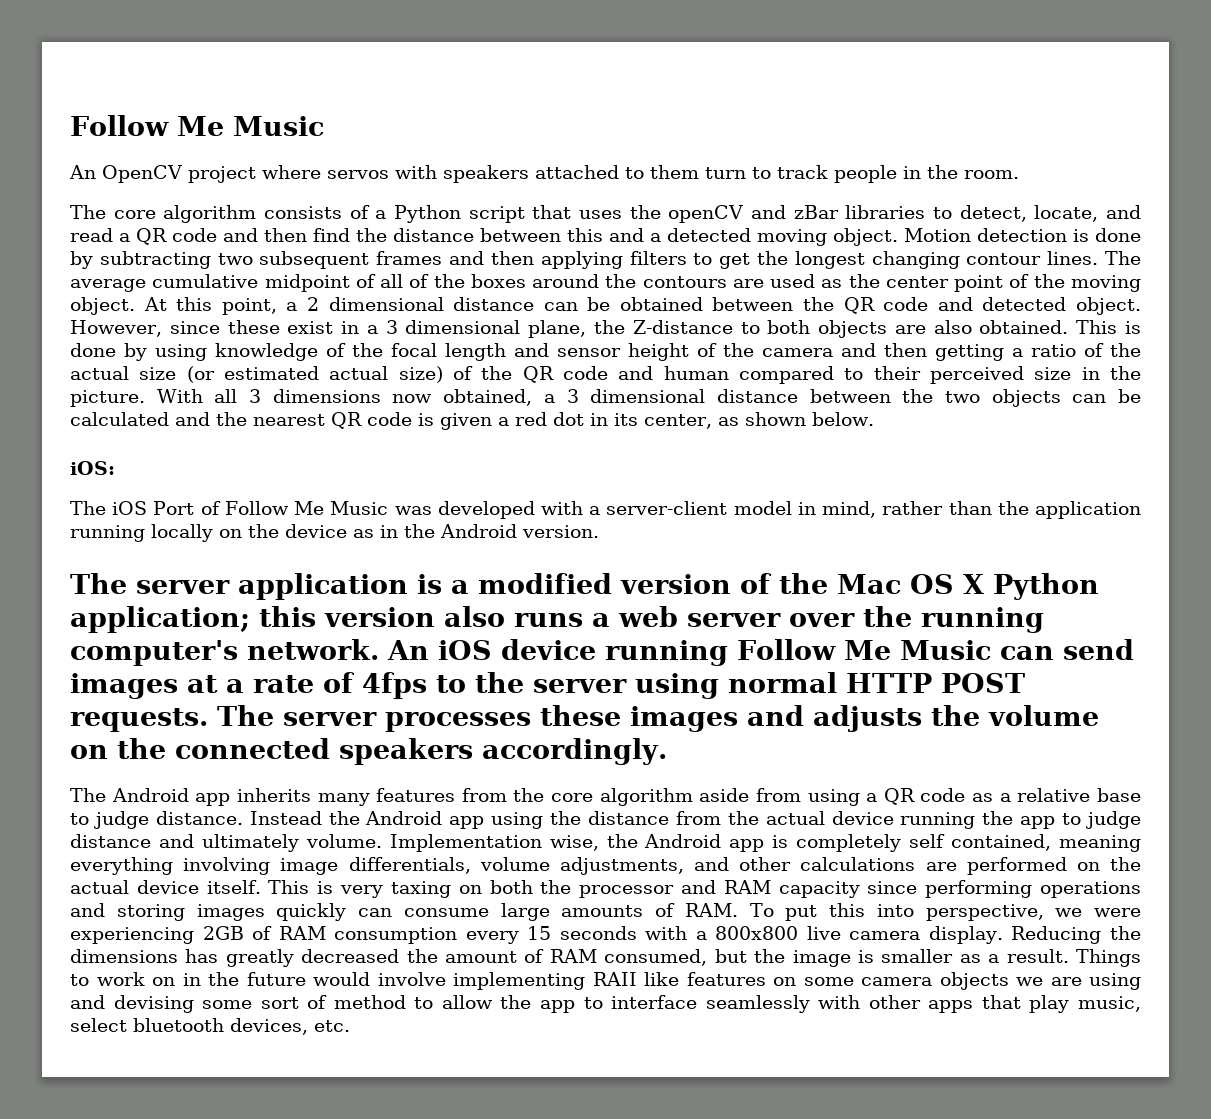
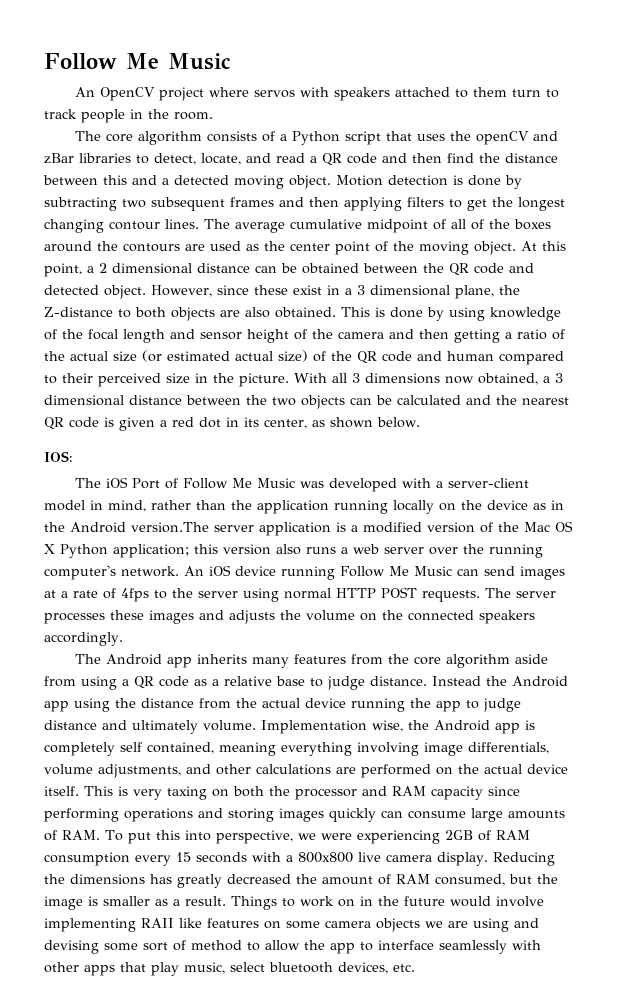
- iOS:
+ IOS:
- The iOS Port of Follow Me Music was developed with a server-client model in mind, rather than the application running locally on the device as in the Android version.
- The server application is a modified version of the Mac OS X Python application; this version also runs a web server over the running computer's network.
+ The iOS Port of Follow Me Music was developed with a server-client model in mind, rather than the application running locally on the device as in the Android version.The server application is a modified version of the Mac OS X Python application; this version also runs a web server over the running computer's network.

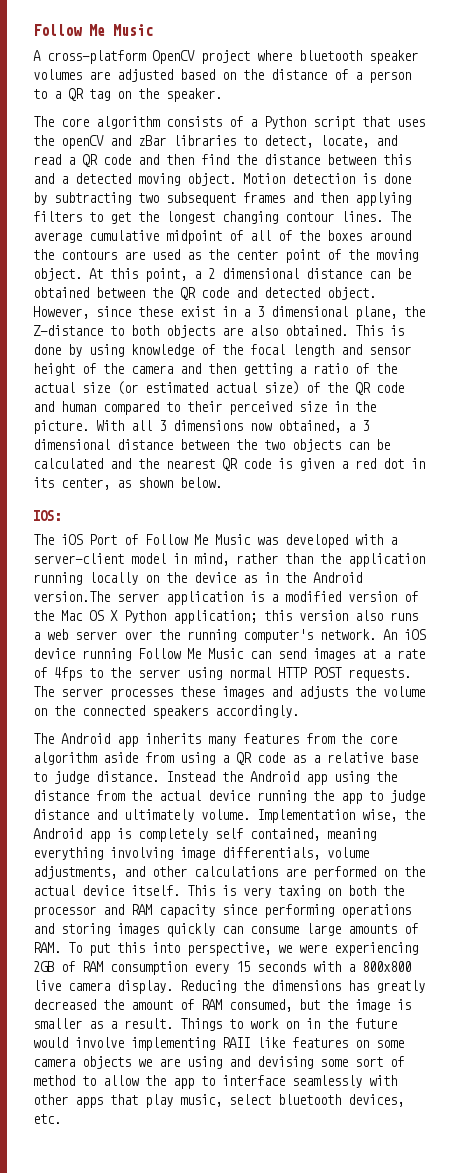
- An OpenCV project where servos with speakers attached to them turn to track people in the room.
+ A cross-platform OpenCV project where bluetooth speaker volumes are adjusted based on the distance of a person to a QR tag on the speaker.

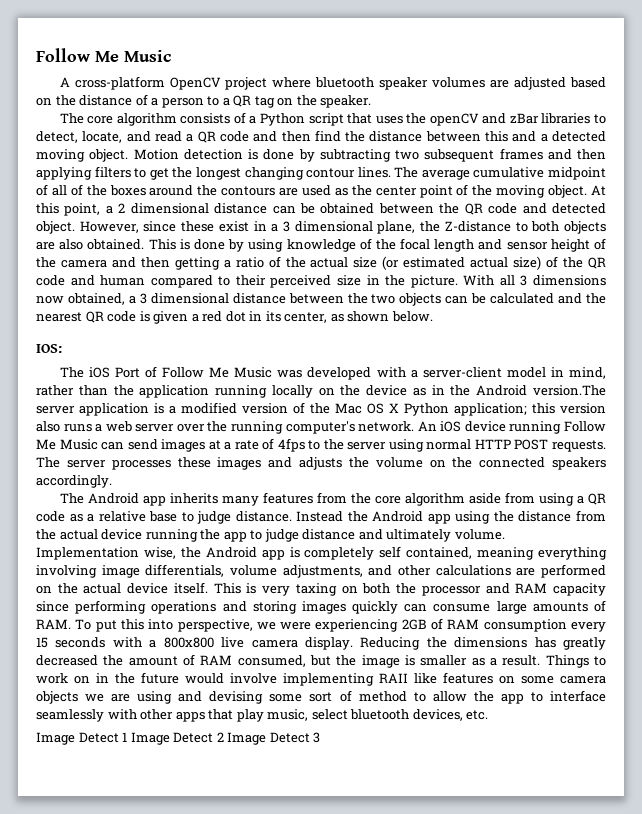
+ Image Detect 1 Image Detect 2 Image Detect 3

